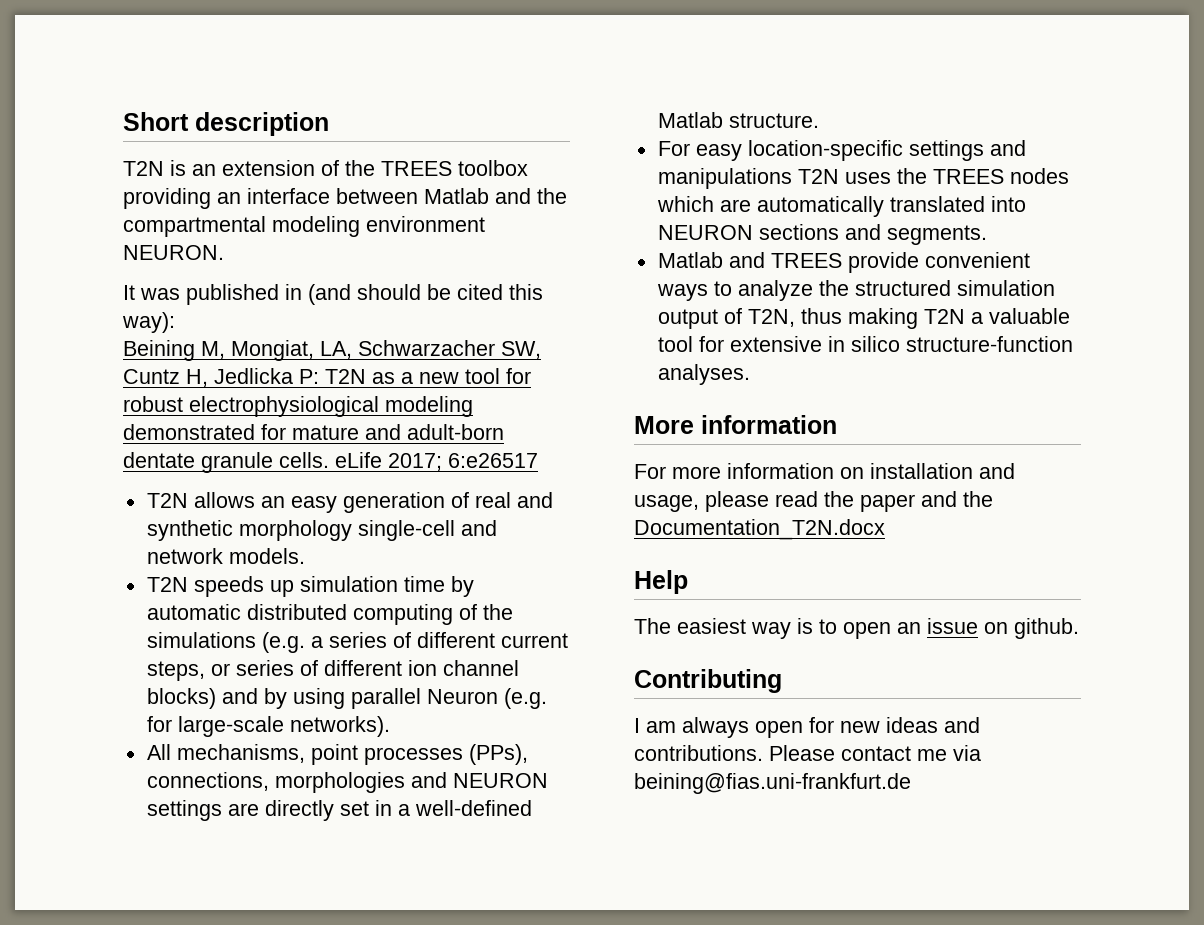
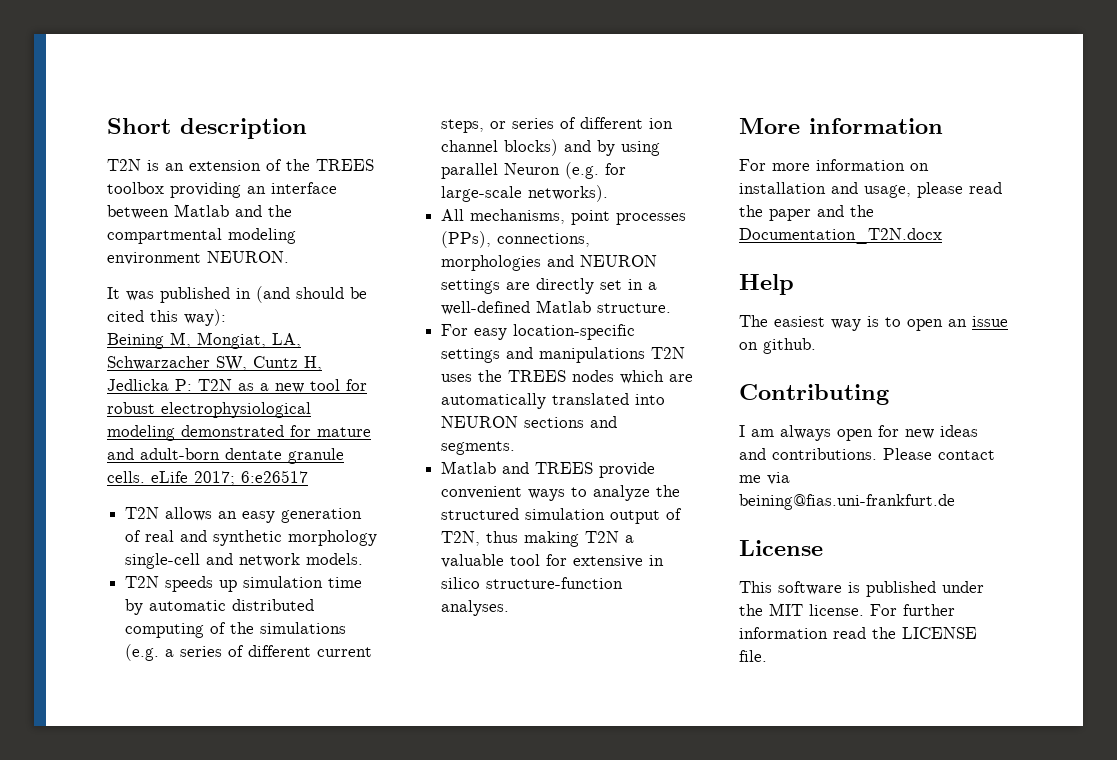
+ License
+ This software is published under the MIT license. For further information read the LICENSE file.

